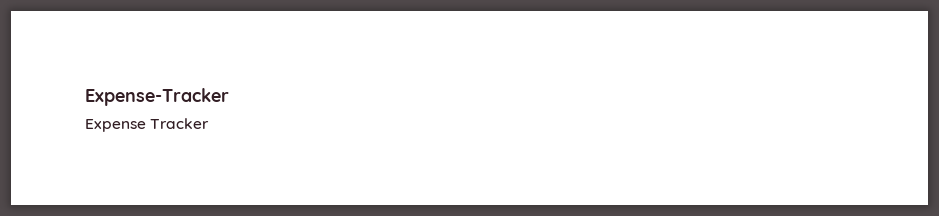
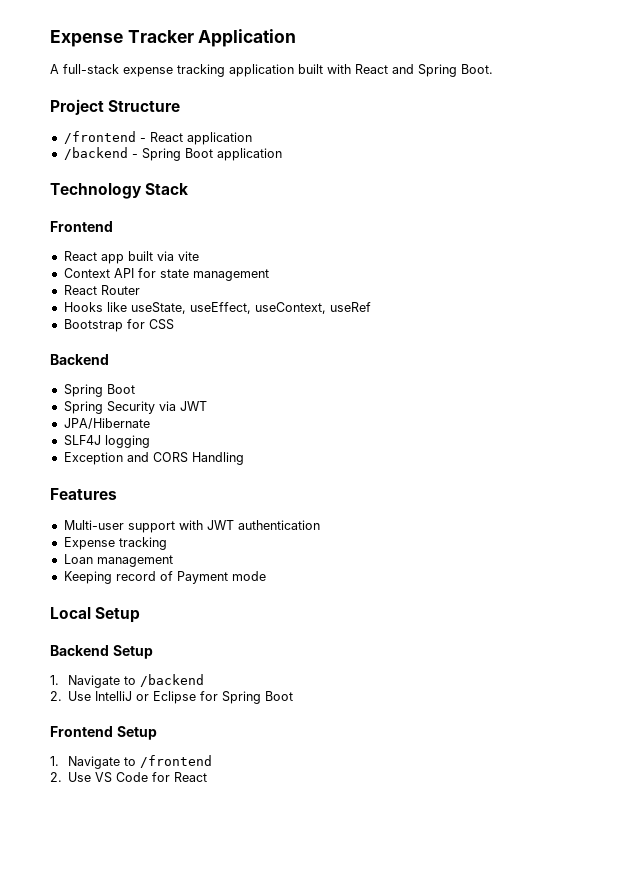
- Expense-Tracker
- Expense Tracker
+ Expense Tracker Application
+ A full-stack expense tracking application built with React and Spring Boot.
+ Project Structure
+ /frontend - React application
+ /backend - Spring Boot application
+ Technology Stack
+ Frontend
+ React app built via vite
+ Context API for state management
+ React Router
+ Hooks like useState, useEffect, useContext, useRef
+ Bootstrap for CSS
+ Backend
+ Spring Boot
+ Spring Security via JWT
+ JPA/Hibernate
+ SLF4J logging
+ Exception and CORS Handling
+ Features
+ Multi-user support with JWT authentication
+ Expense tracking
+ Loan management
+ Keeping record of Payment mode
+ Local Setup
+ Backend Setup
+ 1. Navigate to /backend
+ 2. Use IntelliJ or Eclipse for Spring Boot
+ Frontend Setup
+ 1. Navigate to /frontend
+ 2. Use VS Code for React

